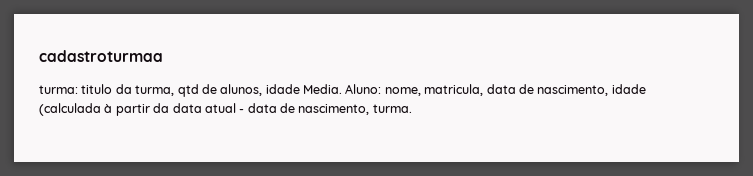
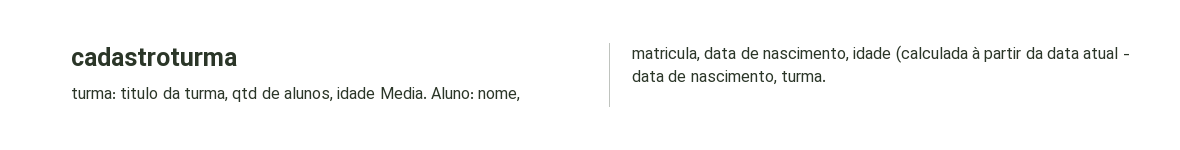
- cadastroturmaa
+ cadastroturma

